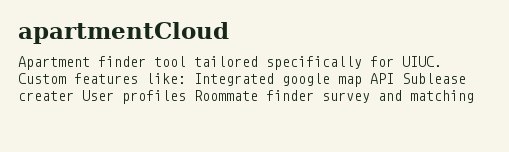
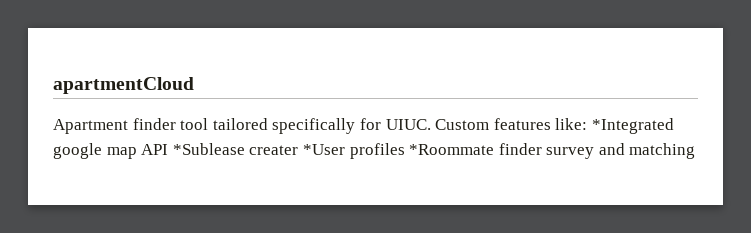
- Custom features like: Integrated google map API Sublease creater User profiles Roommate finder survey and matching
+ Custom features like: *Integrated google map API *Sublease creater *User profiles *Roommate finder survey and matching

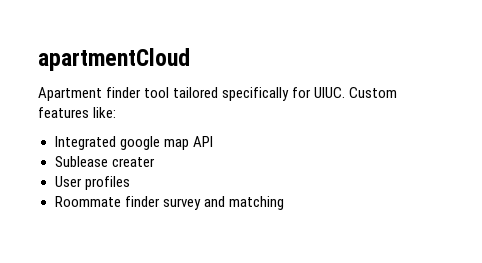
- Custom features like: *Integrated google map API *Sublease creater *User profiles *Roommate finder survey and matching
+ Custom features like:
+ Integrated google map API
+ Sublease creater
+ User profiles
+ Roommate finder survey and matching

